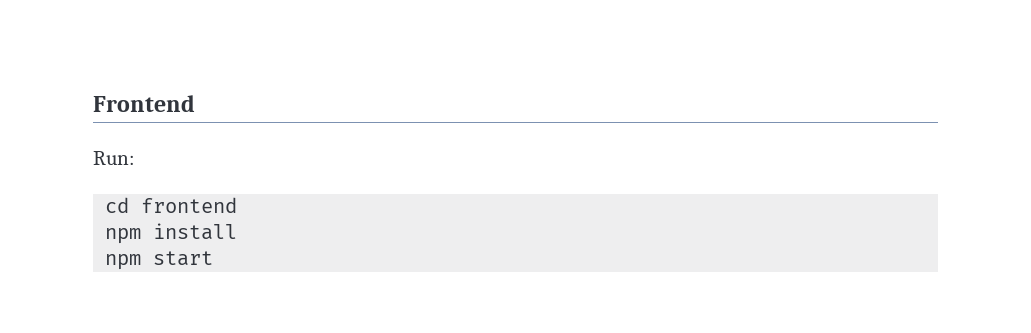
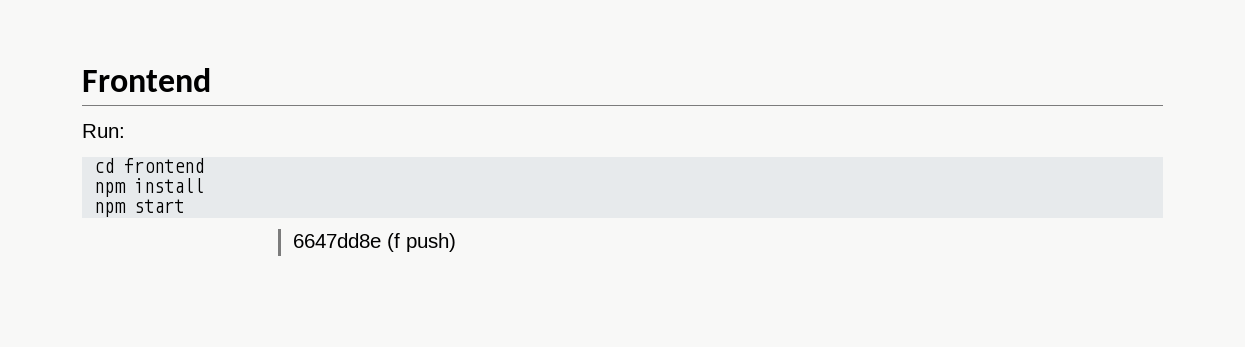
+ 6647dd8e (f push)

